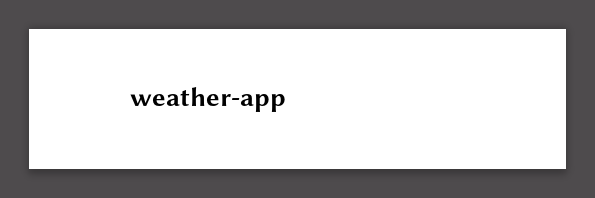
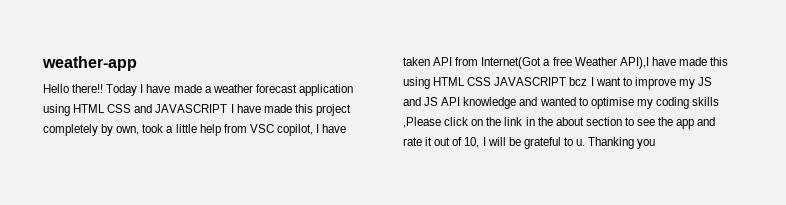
+ Hello there!! Today I have made a weather forecast application using HTML CSS and JAVASCRIPT I have made this project completely by own, took a little help from VSC copilot, I have taken API from Internet(Got a free Weather API),I have made this using HTML CSS JAVASCRIPT bcz I want to improve my JS and JS API knowledge and wanted to optimise my coding skills ,Please click on the link in the about section to see the app and rate it out of 10, I will be grateful to u. Thanking you

